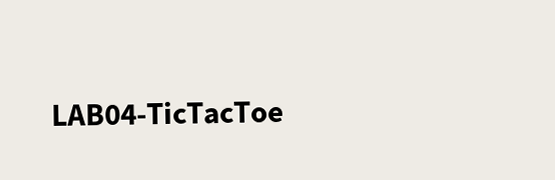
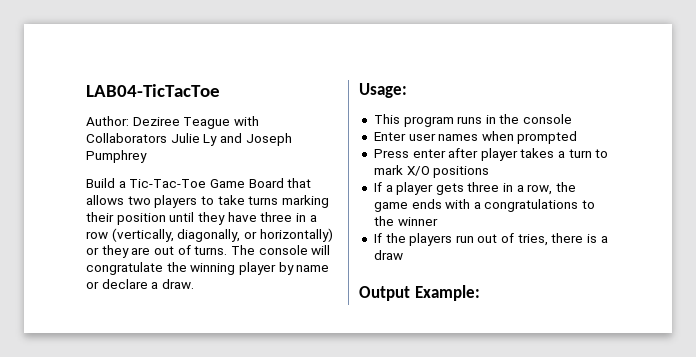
+ Author: Deziree Teague with Collaborators Julie Ly and Joseph Pumphrey
+ Build a Tic-Tac-Toe Game Board that allows two players to take turns marking their position until they have three in a row (vertically, diagonally, or horizontally) or they are out of turns. The console will congratulate the winning player by name or declare a draw.
+ Usage:
+ This program runs in the console
+ Enter user names when prompted
+ Press enter after player takes a turn to mark X/O positions
+ If a player gets three in a row, the game ends with a congratulations to the winner
+ If the players run out of tries, there is a draw
+ Output Example:

